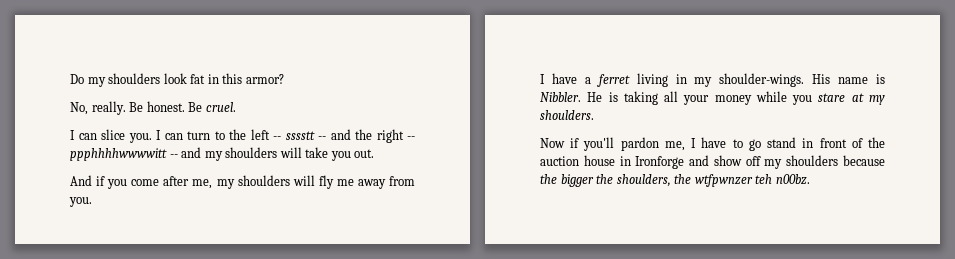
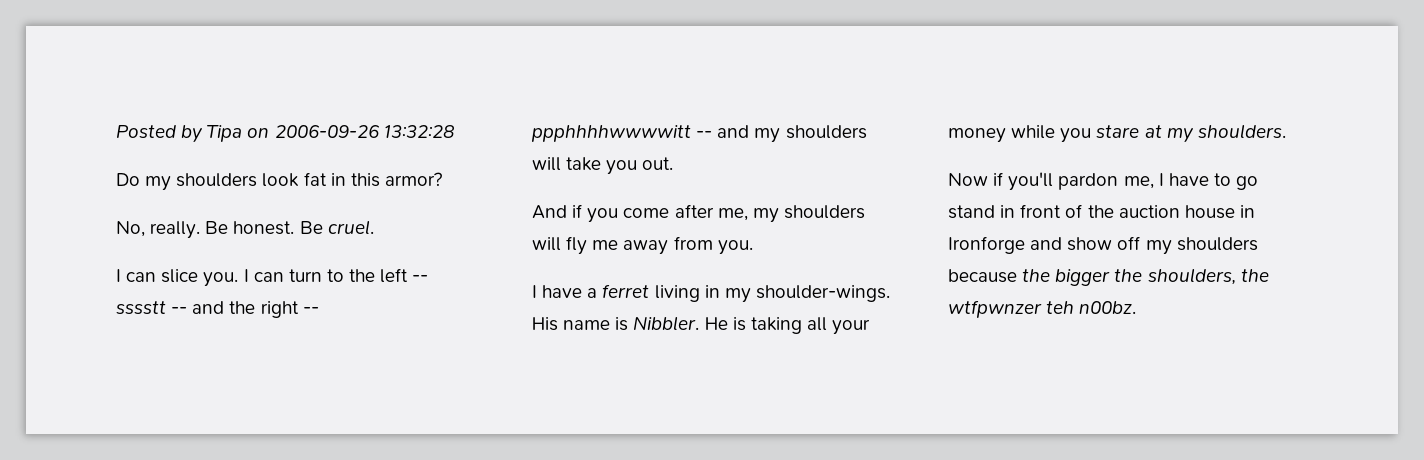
+ Posted by Tipa on 2006-09-26 13:32:28

